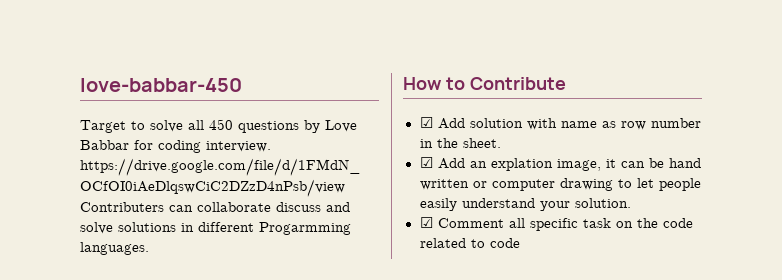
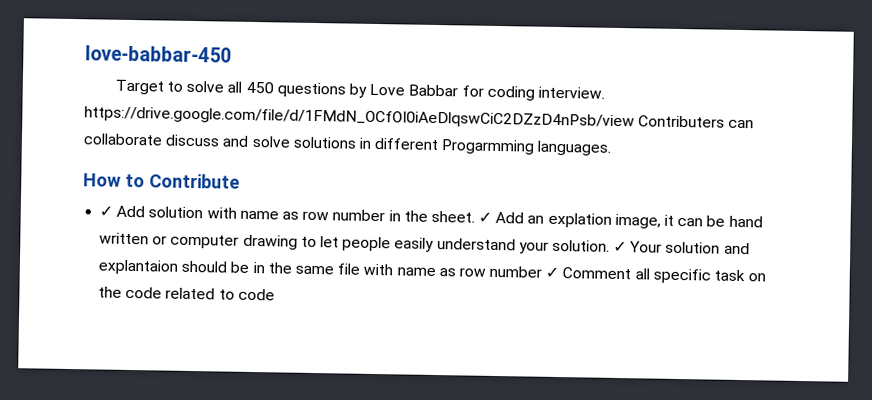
- ☑ Add solution with name as row number in the sheet.
- ☑ Add an explation image, it can be hand written or computer drawing to let people easily understand your solution.
- ☑ Comment all specific task on the code related to code
+ ✓ Add solution with name as row number in the sheet. ✓ Add an explation image, it can be hand written or computer drawing to let people easily understand your solution. ✓ Your solution and explantaion should be in the same file with name as row number ✓ Comment all specific task on the code related to code

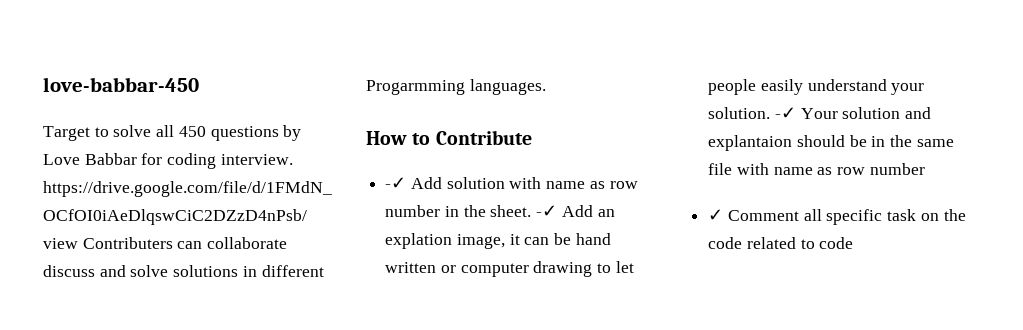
- ✓ Add solution with name as row number in the sheet.
+ -✓ Add solution with name as row number in the sheet.
- ✓ Add an explation image, it can be hand written or computer drawing to let people easily understand your solution.
+ -✓ Add an explation image, it can be hand written or computer drawing to let people easily understand your solution.
- ✓ Your solution and explantaion should be in the same file with name as row number ✓ Comment all specific task on the code related to code
+ -✓ Your solution and explantaion should be in the same file with name as row number
+ ✓ Comment all specific task on the code related to code

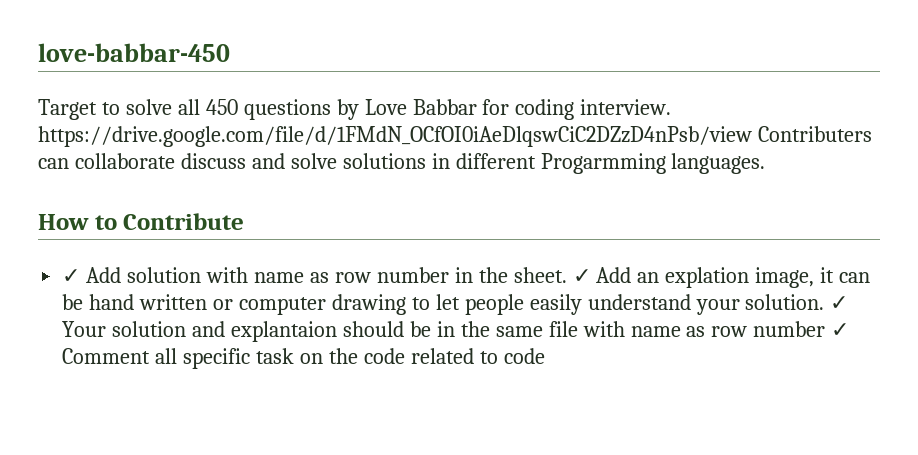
- -✓ Add solution with name as row number in the sheet.
+ ✓ Add solution with name as row number in the sheet.
- -✓ Add an explation image, it can be hand written or computer drawing to let people easily understand your solution.
+ ✓ Add an explation image, it can be hand written or computer drawing to let people easily understand your solution.
- -✓ Your solution and explantaion should be in the same file with name as row number
- ✓ Comment all specific task on the code related to code
+ ✓ Your solution and explantaion should be in the same file with name as row number ✓ Comment all specific task on the code related to code

